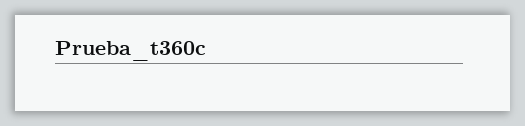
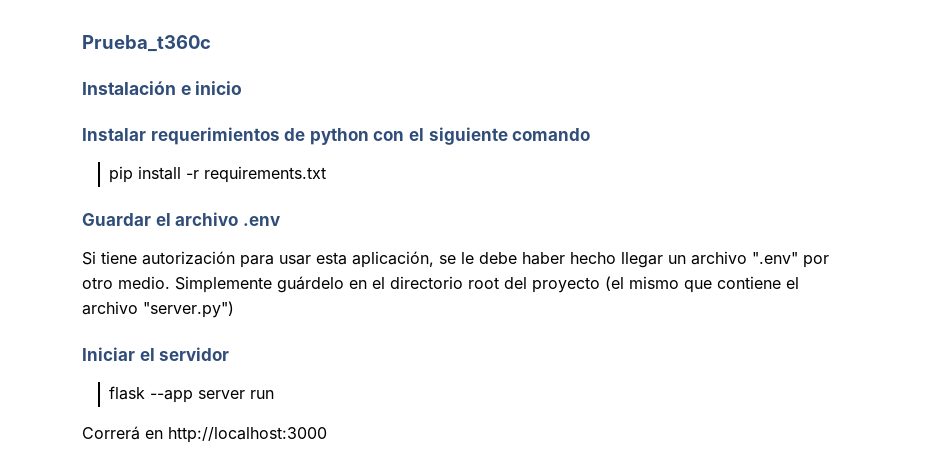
+ Instalación e inicio
+ Instalar requerimientos de python con el siguiente comando
+ pip install -r requirements.txt
+ Guardar el archivo .env
+ Si tiene autorización para usar esta aplicación, se le debe haber hecho llegar un archivo ".env" por otro medio. Simplemente guárdelo en el directorio root del proyecto (el mismo que contiene el archivo "server.py")
+ Iniciar el servidor
+ flask --app server run
+ Correrá en http://localhost:3000

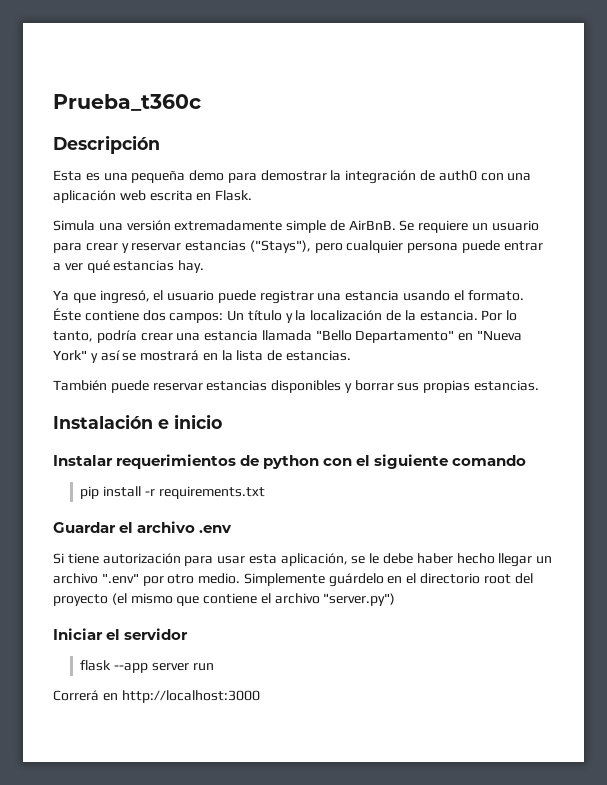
+ Descripción
+ Esta es una pequeña demo para demostrar la integración de auth0 con una aplicación web escrita en Flask.
+ Simula una versión extremadamente simple de AirBnB. Se requiere un usuario para crear y reservar estancias ("Stays"), pero cualquier persona puede entrar a ver qué estancias hay.
+ Ya que ingresó, el usuario puede registrar una estancia usando el formato. Éste contiene dos campos: Un título y la localización de la estancia. Por lo tanto, podría crear una estancia llamada "Bello Departamento" en "Nueva York" y así se mostrará en la lista de estancias.
+ También puede reservar estancias disponibles y borrar sus propias estancias.

